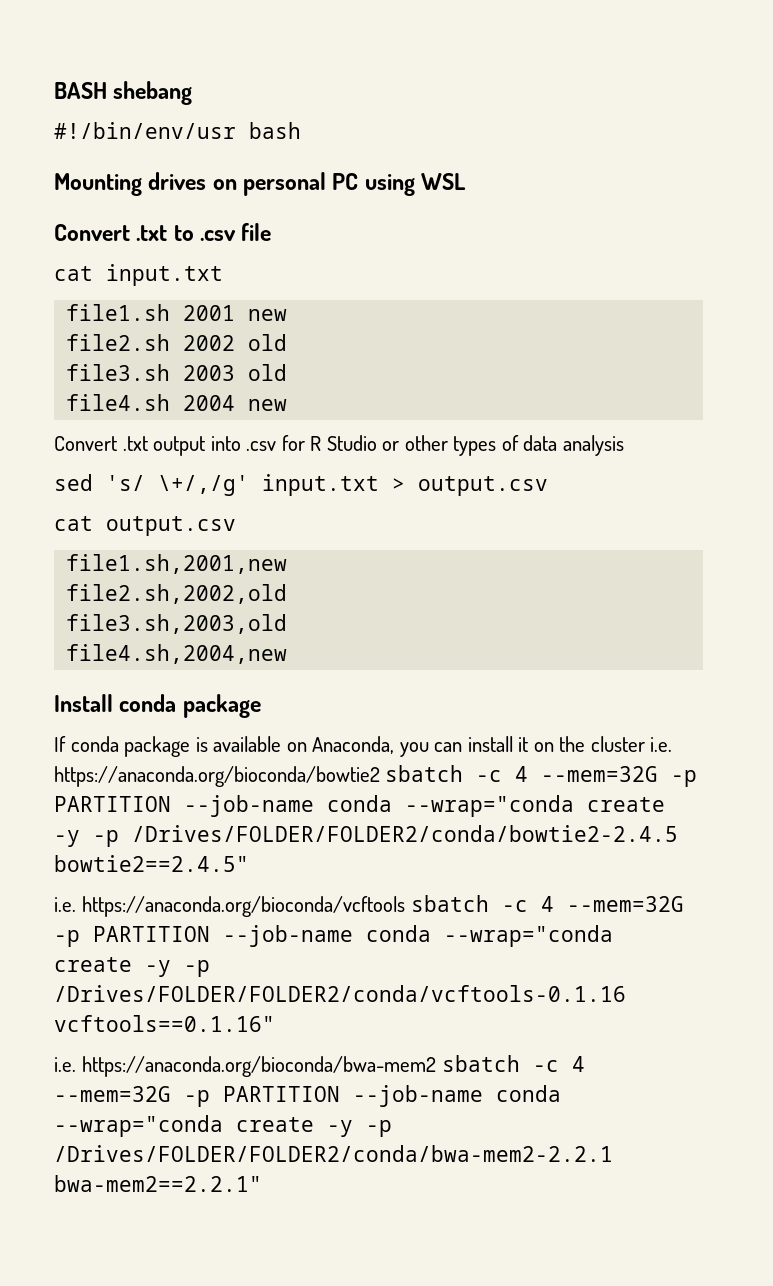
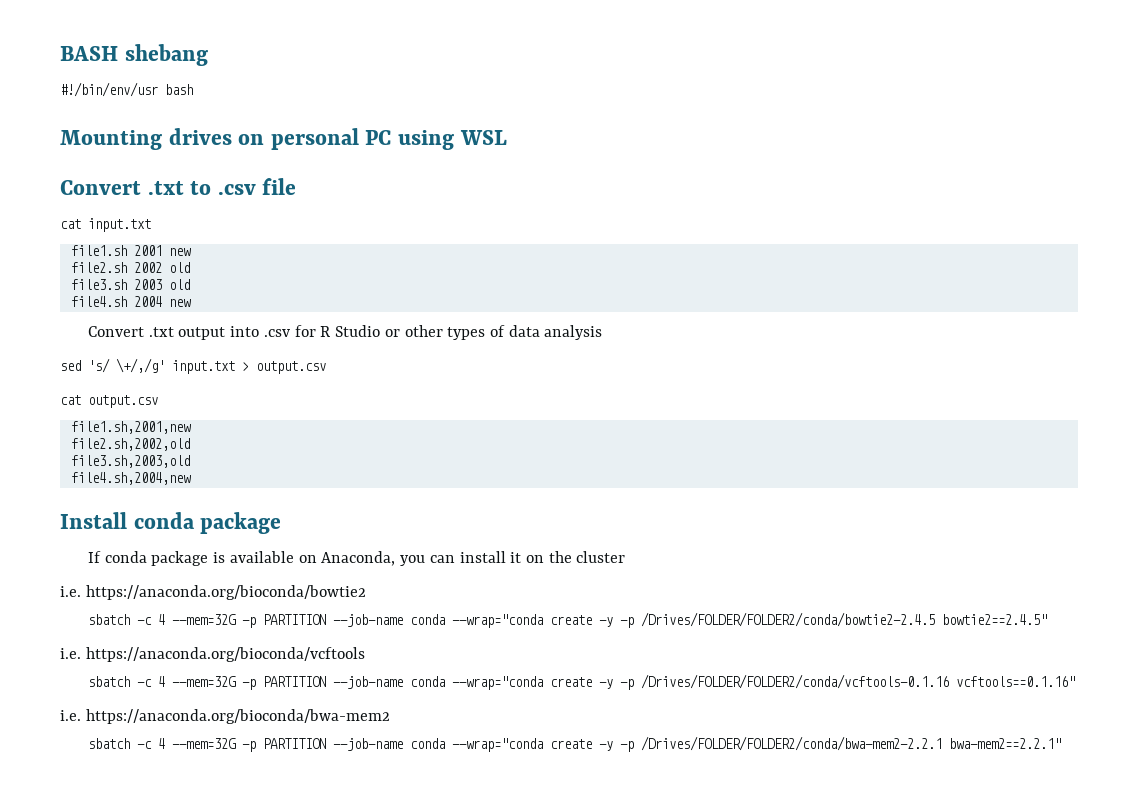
- If conda package is available on Anaconda, you can install it on the cluster i.e. https://anaconda.org/bioconda/bowtie2 sbatch -c 4 --mem=32G -p PARTITION --job-name conda --wrap="conda create -y -p /Drives/FOLDER/FOLDER2/conda/bowtie2-2.4.5 bowtie2==2.4.5"
+ If conda package is available on Anaconda, you can install it on the cluster
+ i.e. https://anaconda.org/bioconda/bowtie2
+ sbatch -c 4 --mem=32G -p PARTITION --job-name conda --wrap="conda create -y -p /Drives/FOLDER/FOLDER2/conda/bowtie2-2.4.5 bowtie2==2.4.5"
- i.e. https://anaconda.org/bioconda/vcftools sbatch -c 4 --mem=32G -p PARTITION --job-name conda --wrap="conda create -y -p /Drives/FOLDER/FOLDER2/conda/vcftools-0.1.16 vcftools==0.1.16"
+ i.e. https://anaconda.org/bioconda/vcftools
+ sbatch -c 4 --mem=32G -p PARTITION --job-name conda --wrap="conda create -y -p /Drives/FOLDER/FOLDER2/conda/vcftools-0.1.16 vcftools==0.1.16"
- i.e. https://anaconda.org/bioconda/bwa-mem2 sbatch -c 4 --mem=32G -p PARTITION --job-name conda --wrap="conda create -y -p /Drives/FOLDER/FOLDER2/conda/bwa-mem2-2.2.1 bwa-mem2==2.2.1"
+ i.e. https://anaconda.org/bioconda/bwa-mem2
+ sbatch -c 4 --mem=32G -p PARTITION --job-name conda --wrap="conda create -y -p /Drives/FOLDER/FOLDER2/conda/bwa-mem2-2.2.1 bwa-mem2==2.2.1"

